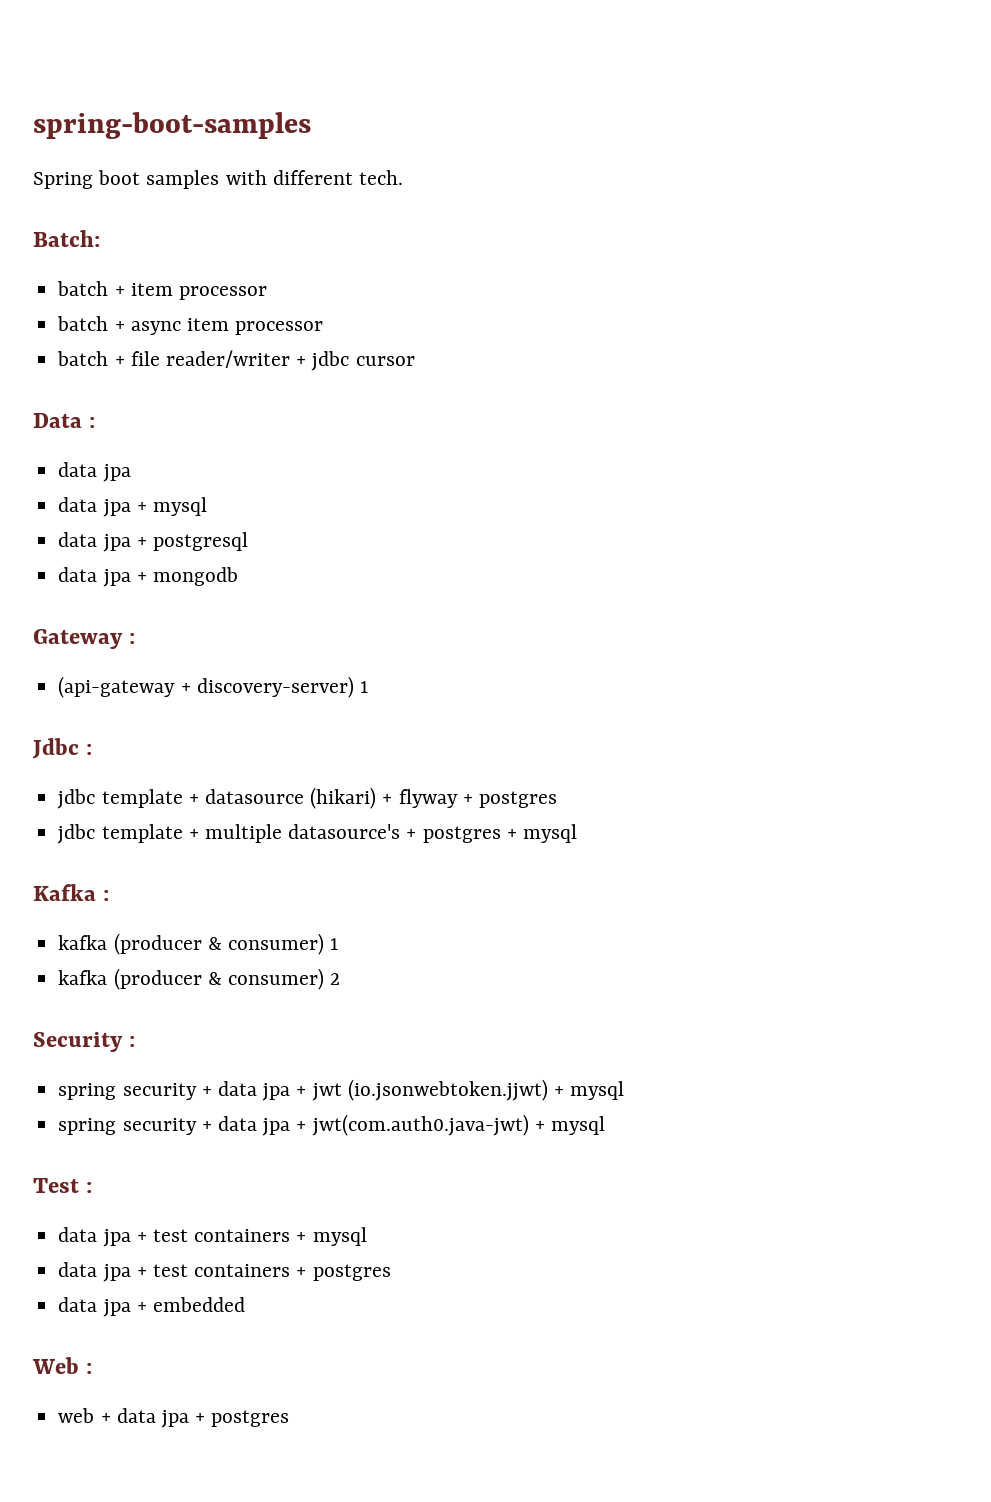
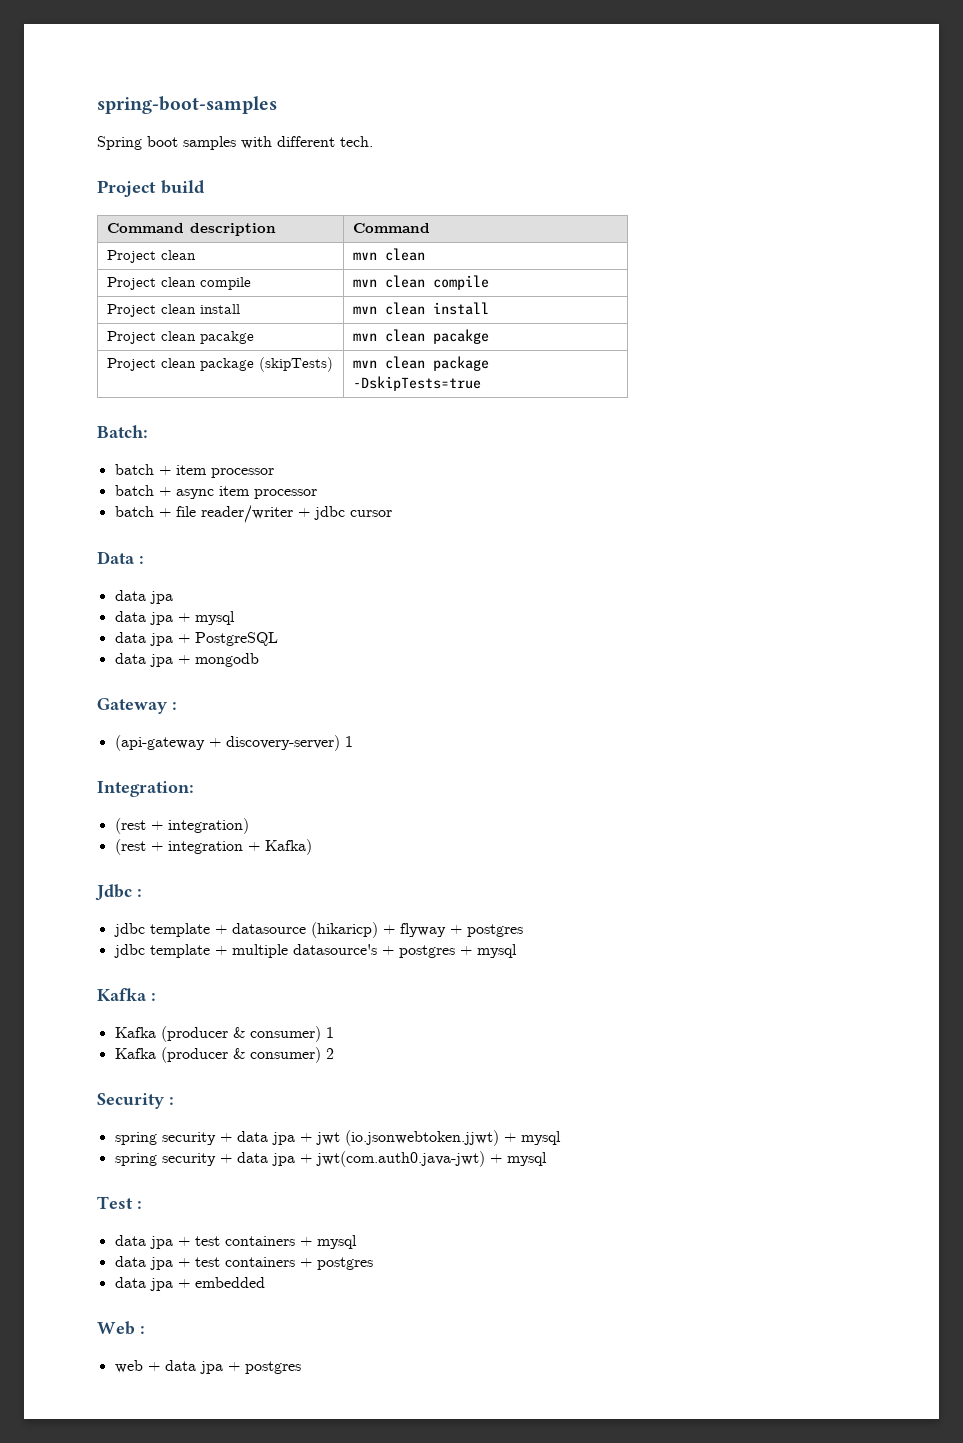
+ Project build
+ Command description | Command
+ Project clean | mvn clean
+ Project clean compile | mvn clean compile
+ Project clean install | mvn clean install
+ Project clean pacakge | mvn clean pacakge
+ Project clean package (skipTests) | mvn clean package -DskipTests=true
- data jpa + postgresql
+ data jpa + PostgreSQL
+ Integration:
+ (rest + integration)
+ (rest + integration + Kafka)
- jdbc template + datasource (hikari) + flyway + postgres
+ jdbc template + datasource (hikaricp) + flyway + postgres
- kafka (producer & consumer) 1
+ Kafka (producer & consumer) 1
- kafka (producer & consumer) 2
+ Kafka (producer & consumer) 2

